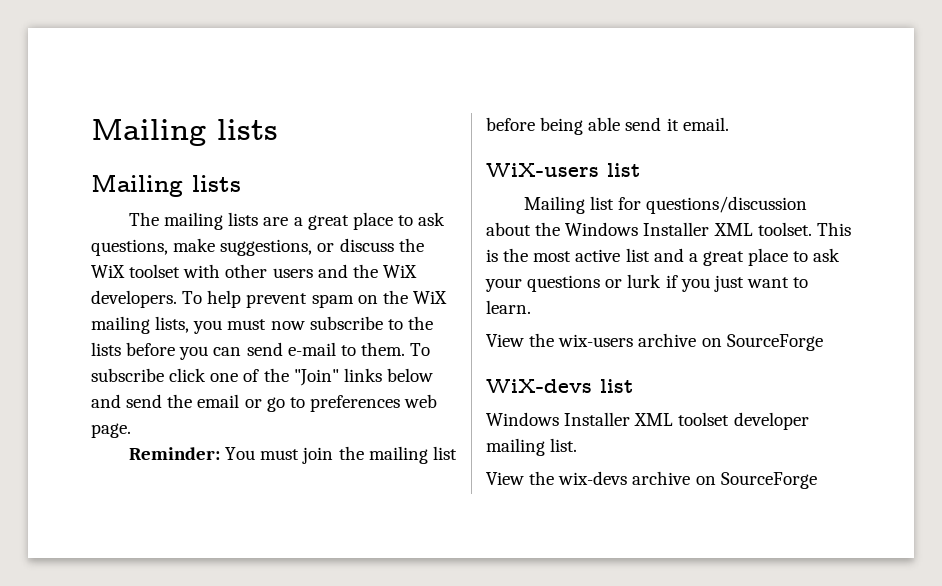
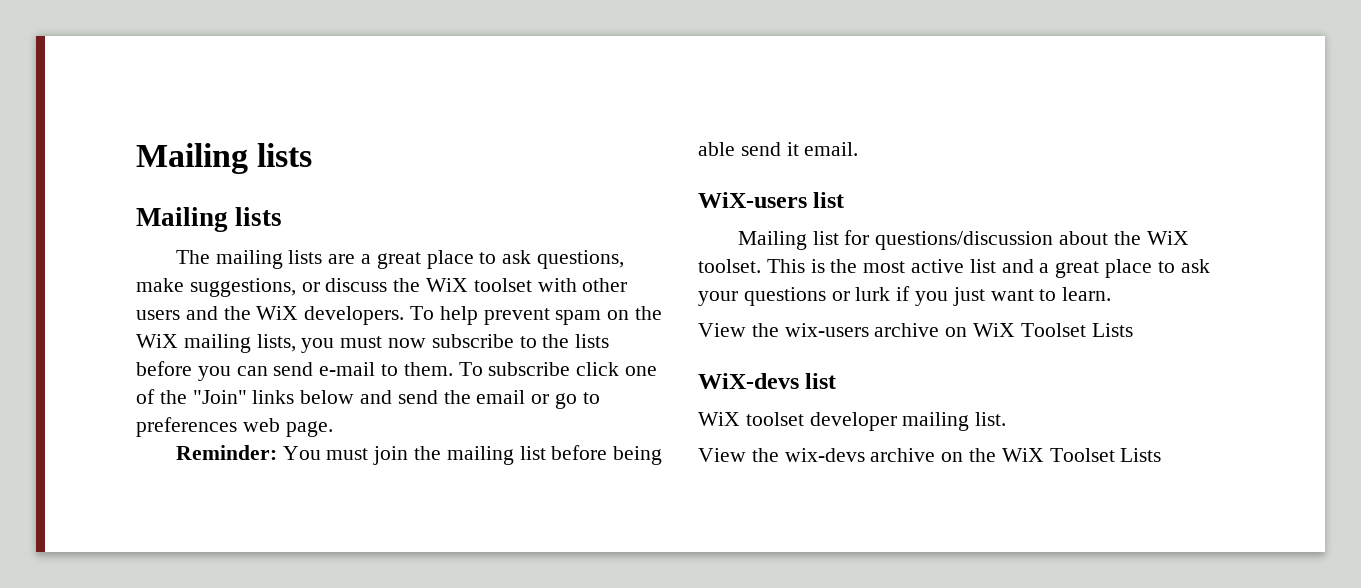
- Mailing list for questions/discussion about the Windows Installer XML toolset.
+ Mailing list for questions/discussion about the WiX toolset.
- View the wix-users archive on SourceForge
+ View the wix-users archive on WiX Toolset Lists
- Windows Installer XML toolset developer mailing list.
+ WiX toolset developer mailing list.
- View the wix-devs archive on SourceForge
+ View the wix-devs archive on the WiX Toolset Lists

